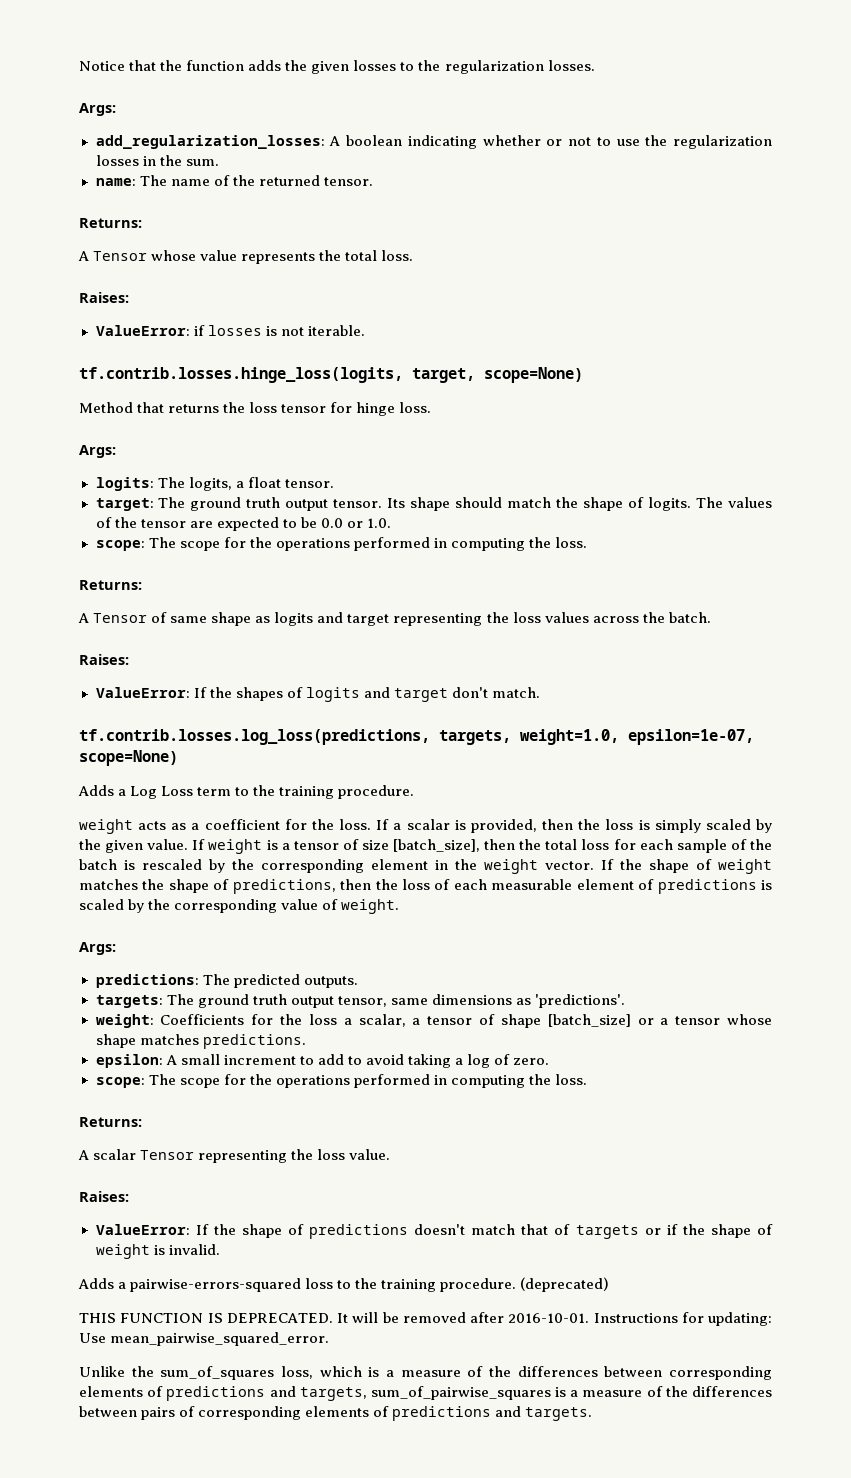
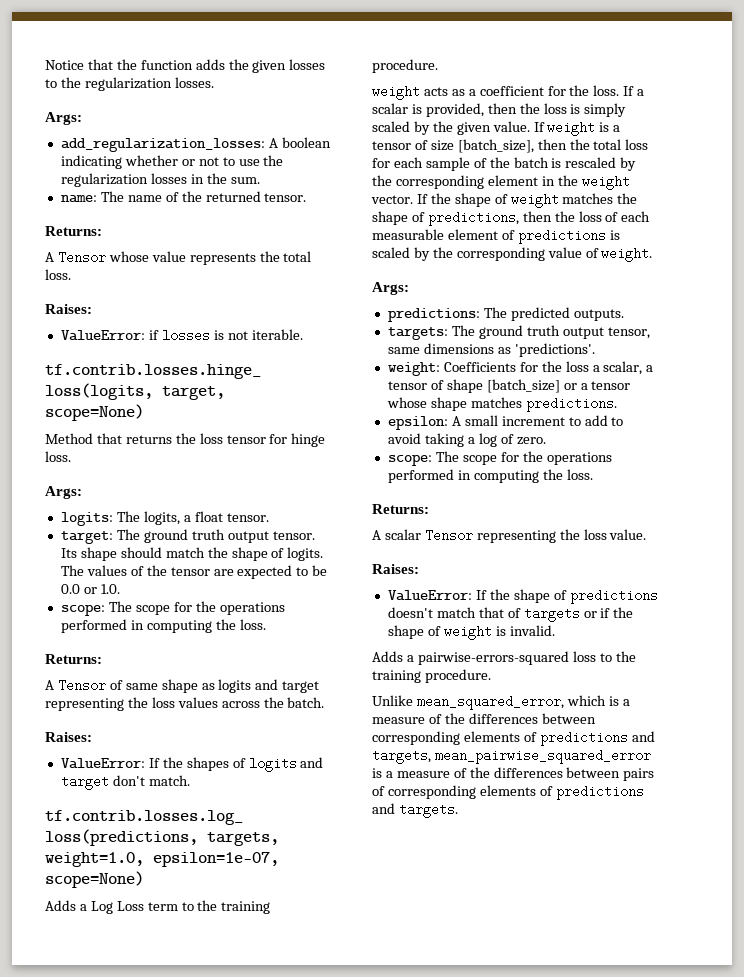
- Adds a pairwise-errors-squared loss to the training procedure. (deprecated)
- THIS FUNCTION IS DEPRECATED. It will be removed after 2016-10-01. Instructions for updating: Use mean_pairwise_squared_error.
- Unlike the sum_of_squares loss, which is a measure of the differences between corresponding elements of predictions and targets, sum_of_pairwise_squares is a measure of the differences between pairs of corresponding elements of predictions and targets.
+ Adds a pairwise-errors-squared loss to the training procedure.
+ Unlike mean_squared_error, which is a measure of the differences between corresponding elements of predictions and targets, mean_pairwise_squared_error is a measure of the differences between pairs of corresponding elements of predictions and targets.

